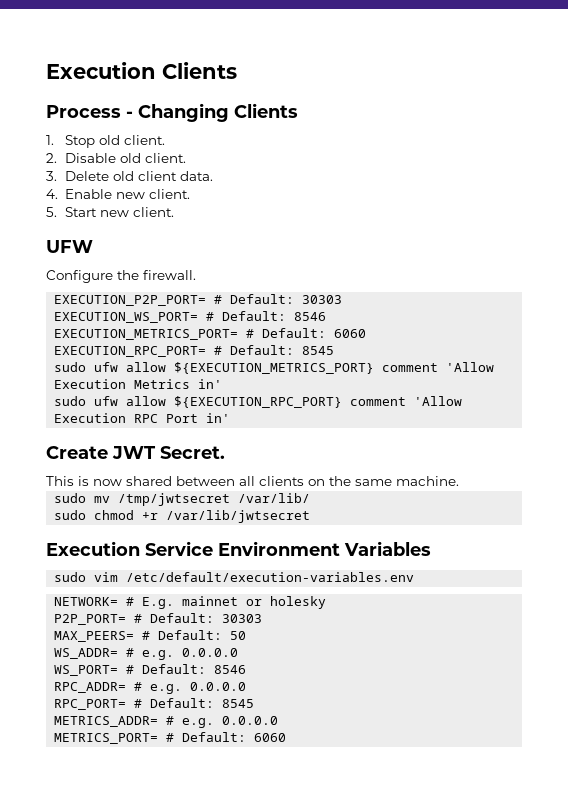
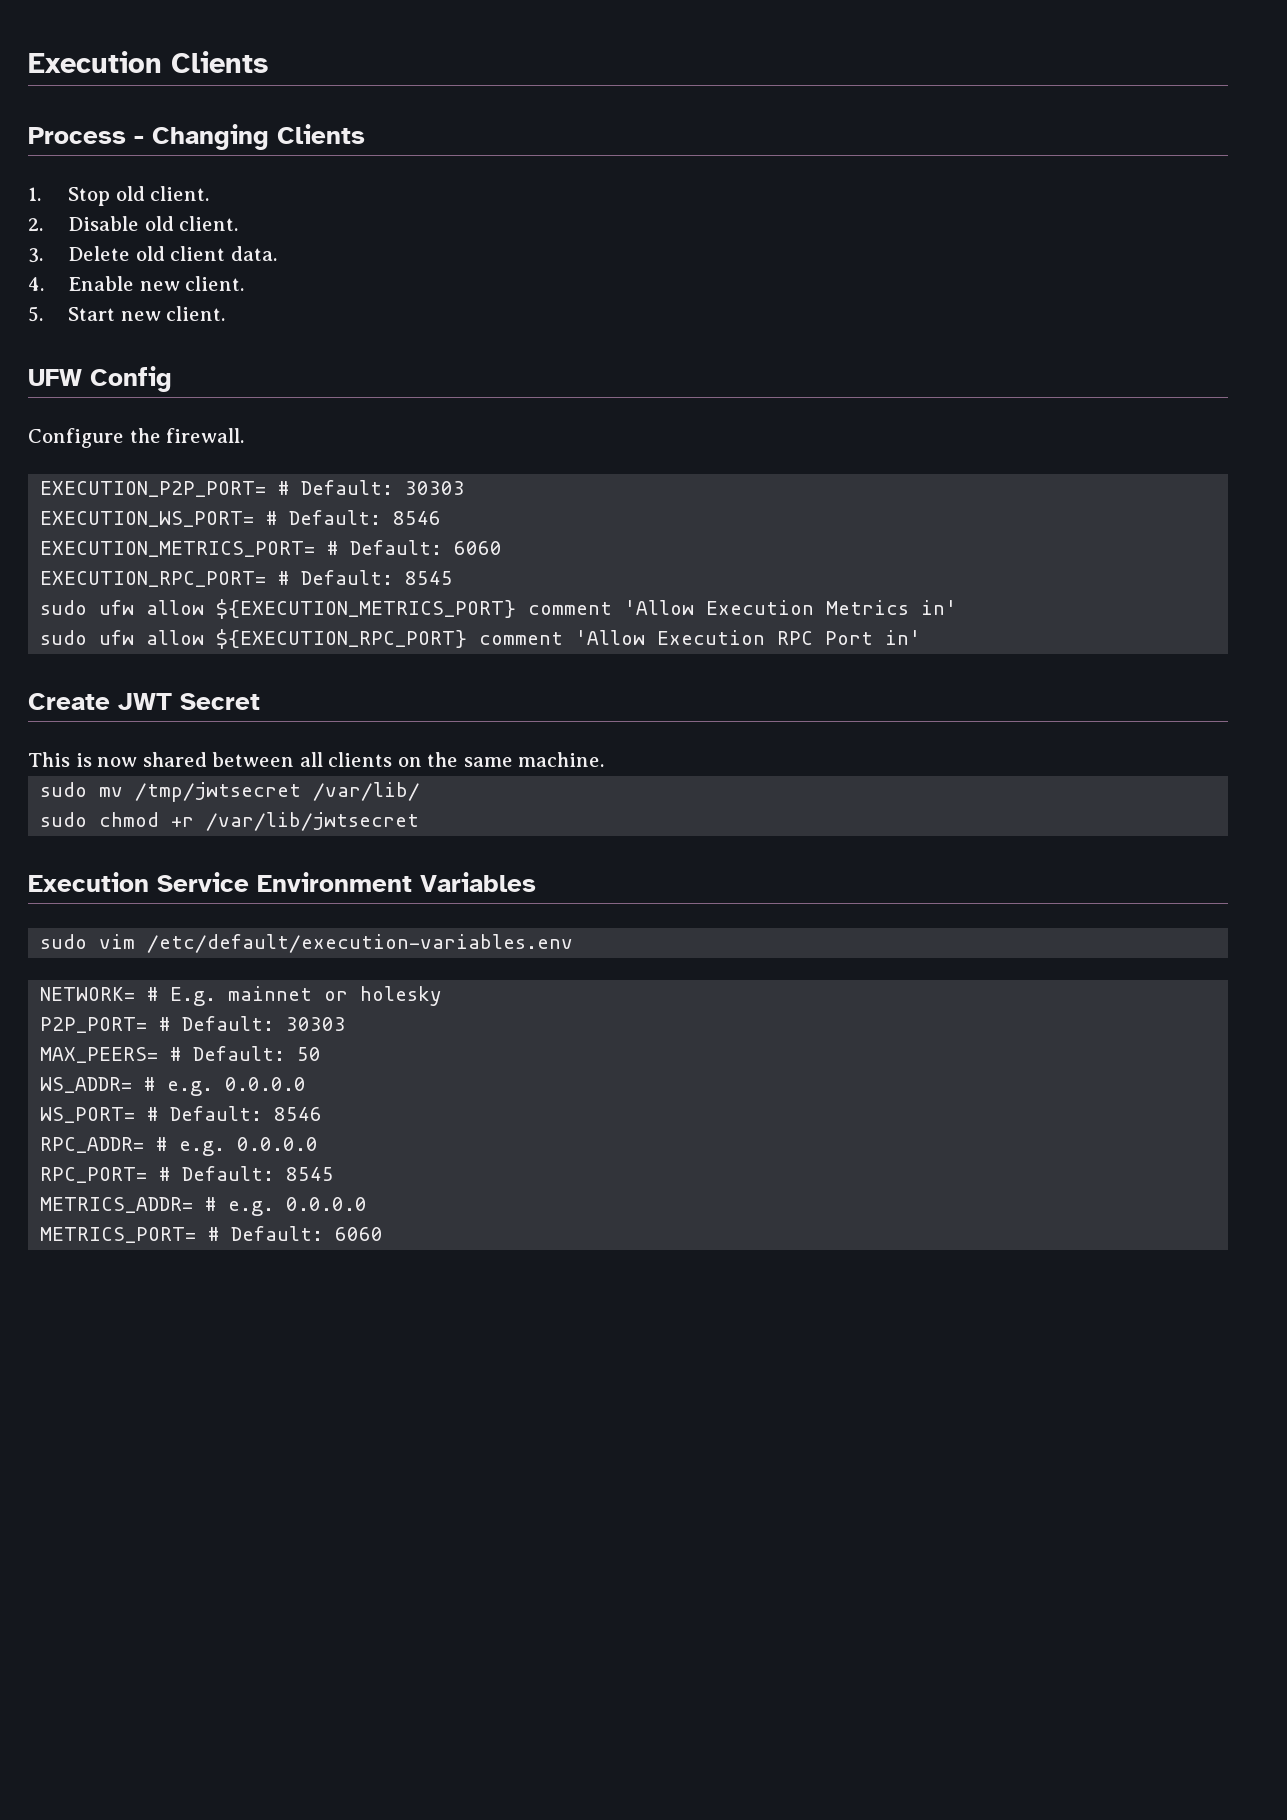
- UFW
+ UFW Config
- Create JWT Secret.
+ Create JWT Secret

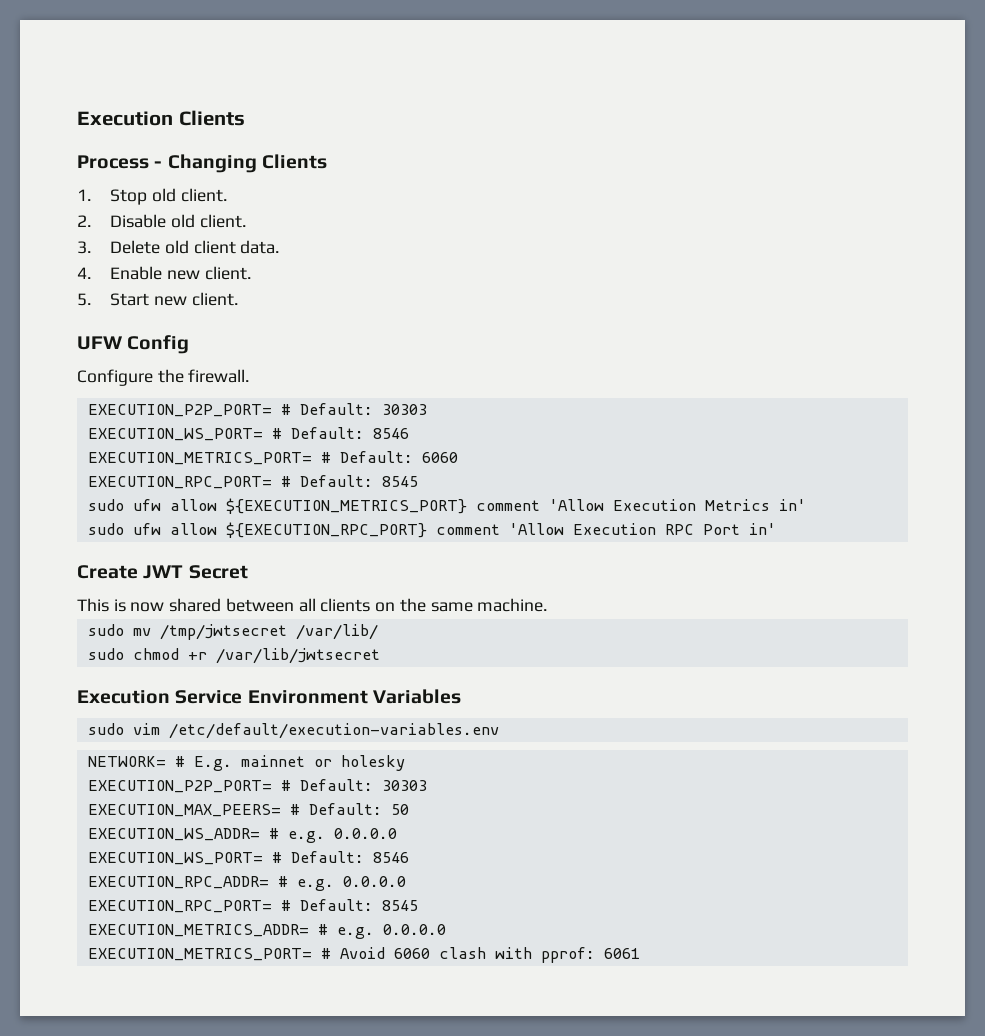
  NETWORK= # E.g. mainnet or holesky
- P2P_PORT= # Default: 30303
- MAX_PEERS= # Default: 50
+ EXECUTION_P2P_PORT= # Default: 30303
+ EXECUTION_MAX_PEERS= # Default: 50
- WS_ADDR= # e.g. 0.0.0.0
- WS_PORT= # Default: 8546
- RPC_ADDR= # e.g. 0.0.0.0
- RPC_PORT= # Default: 8545
- METRICS_ADDR= # e.g. 0.0.0.0
- METRICS_PORT= # Default: 6060
+ EXECUTION_WS_ADDR= # e.g. 0.0.0.0
+ EXECUTION_WS_PORT= # Default: 8546
+ EXECUTION_RPC_ADDR= # e.g. 0.0.0.0
+ EXECUTION_RPC_PORT= # Default: 8545
+ EXECUTION_METRICS_ADDR= # e.g. 0.0.0.0
+ EXECUTION_METRICS_PORT= # Avoid 6060 clash with pprof: 6061

